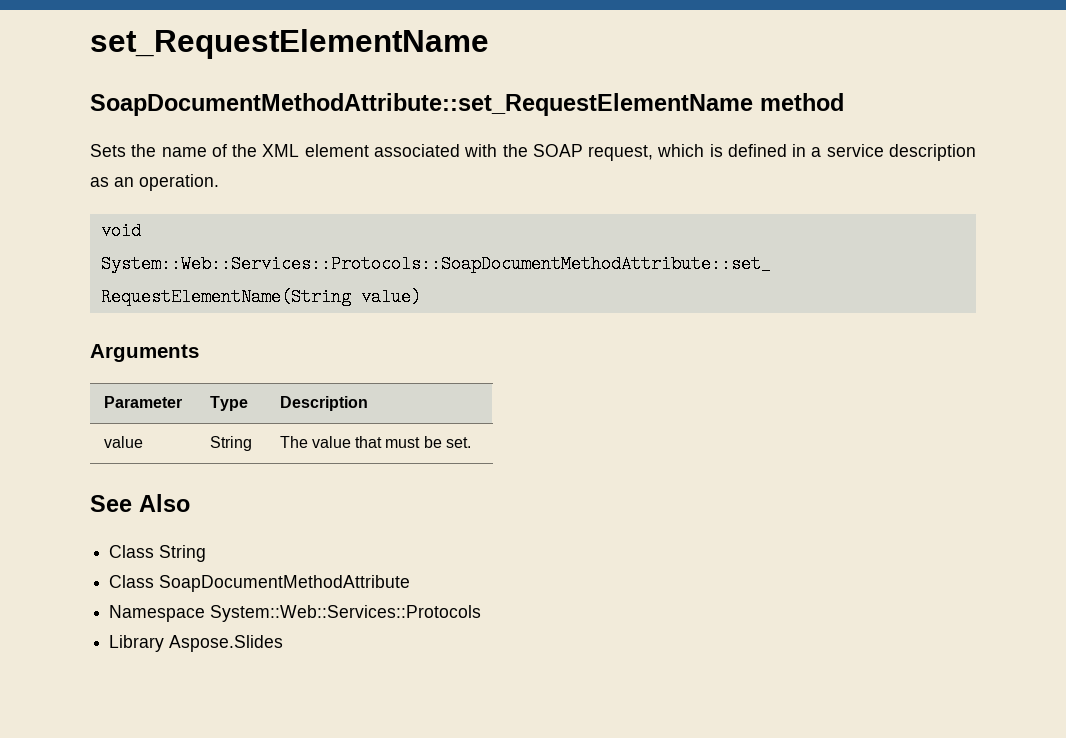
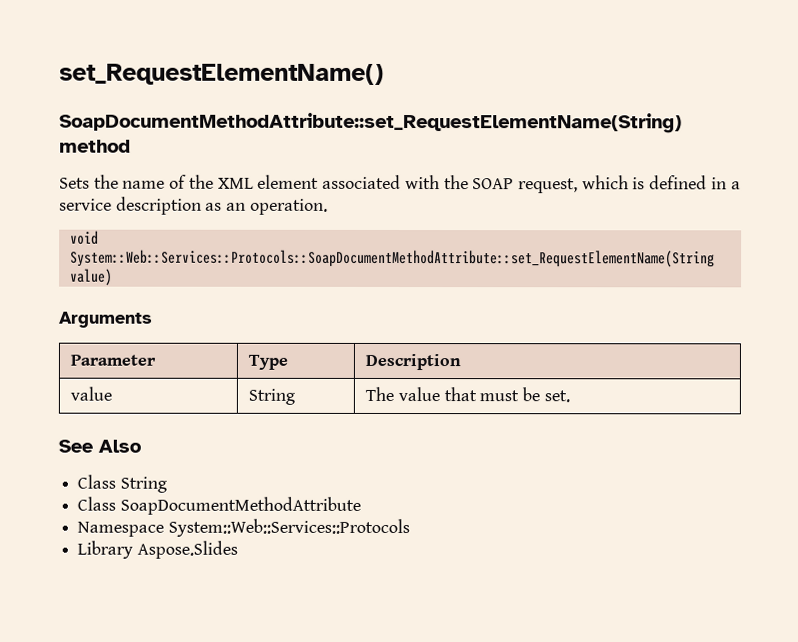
- set_RequestElementName
- SoapDocumentMethodAttribute::set_RequestElementName method
+ set_RequestElementName()
+ SoapDocumentMethodAttribute::set_RequestElementName(String) method

